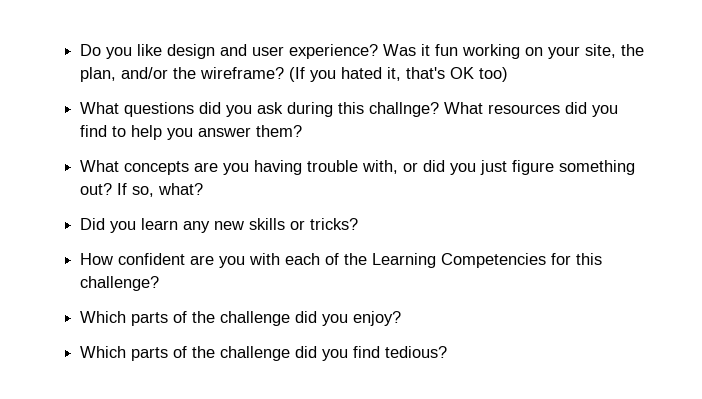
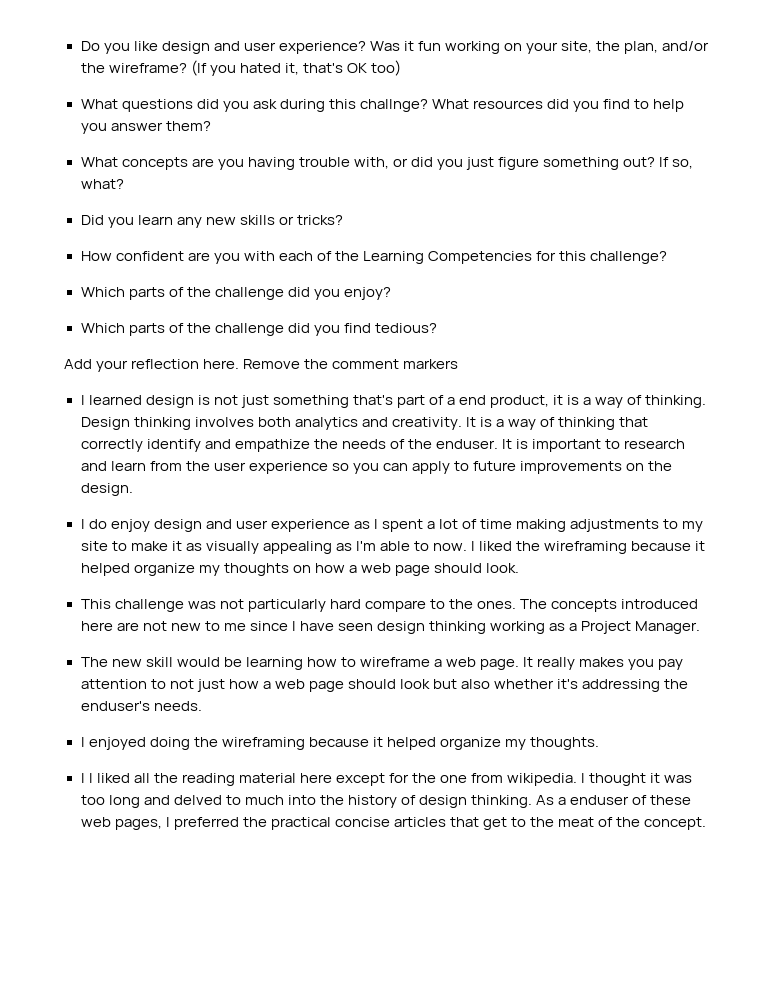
+ Add your reflection here. Remove the comment markers
+ I learned design is not just something that's part of a end product, it is a way of thinking. Design thinking involves both analytics and creativity. It is a way of thinking that correctly identify and empathize the needs of the enduser. It is important to research and learn from the user experience so you can apply to future improvements on the design.
+ I do enjoy design and user experience as I spent a lot of time making adjustments to my site to make it as visually appealing as I'm able to now. I liked the wireframing because it helped organize my thoughts on how a web page should look.
+ This challenge was not particularly hard compare to the ones. The concepts introduced here are not new to me since I have seen design thinking working as a Project Manager.
+ The new skill would be learning how to wireframe a web page. It really makes you pay attention to not just how a web page should look but also whether it's addressing the enduser's needs.
+ I enjoyed doing the wireframing because it helped organize my thoughts.
+ I I liked all the reading material here except for the one from wikipedia. I thought it was too long and delved to much into the history of design thinking. As a enduser of these web pages, I preferred the practical concise articles that get to the meat of the concept.

